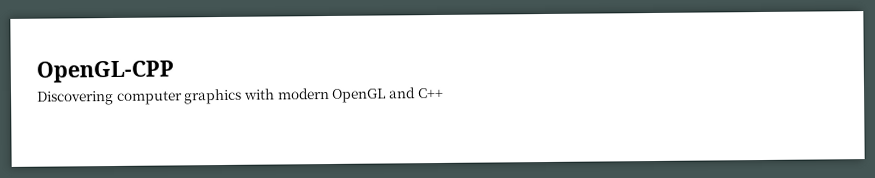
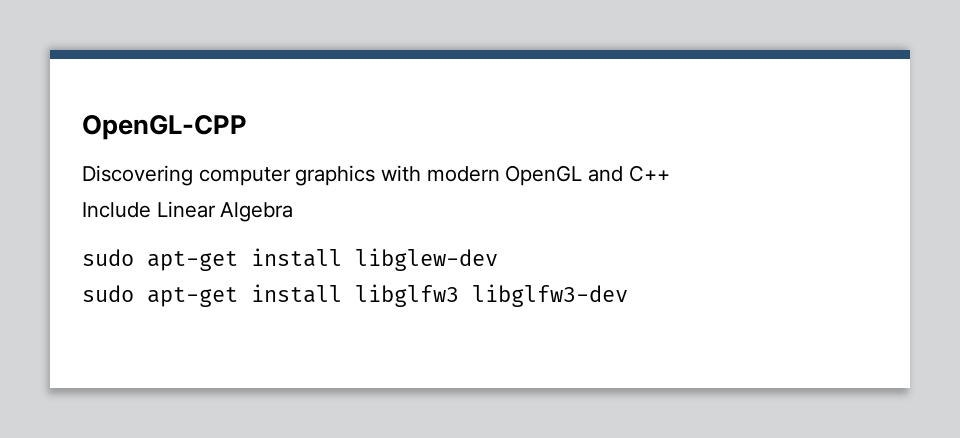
+ Include Linear Algebra
+ sudo apt-get install libglew-dev
+ sudo apt-get install libglfw3 libglfw3-dev

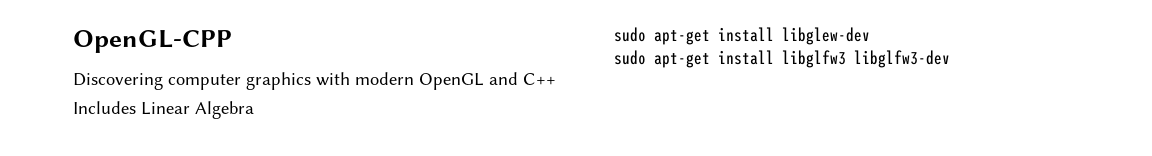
- Include Linear Algebra
+ Includes Linear Algebra

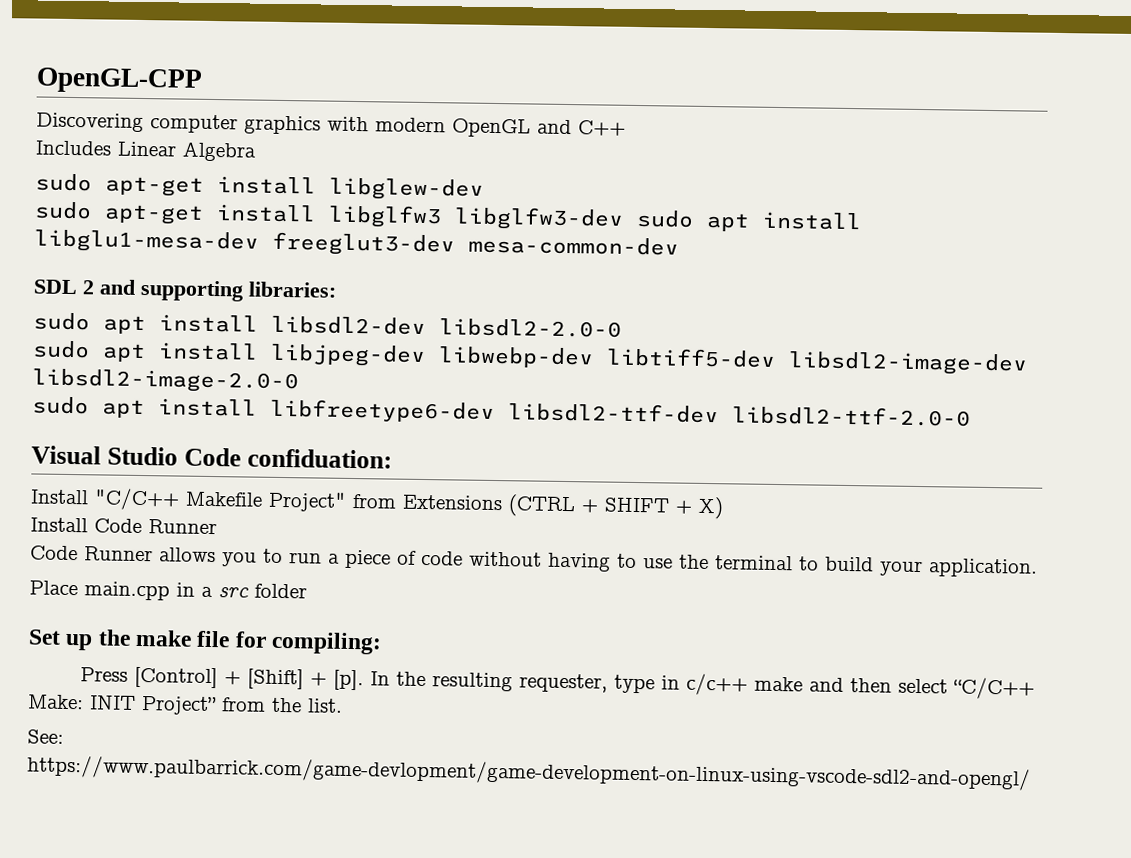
- sudo apt-get install libglfw3 libglfw3-dev
+ sudo apt-get install libglfw3 libglfw3-dev sudo apt install libglu1-mesa-dev freeglut3-dev mesa-common-dev
+ SDL 2 and supporting libraries:
+ sudo apt install libsdl2-dev libsdl2-2.0-0
+ sudo apt install libjpeg-dev libwebp-dev libtiff5-dev libsdl2-image-dev libsdl2-image-2.0-0
+ sudo apt install libfreetype6-dev libsdl2-ttf-dev libsdl2-ttf-2.0-0
+ Visual Studio Code confiduation:
+ Install "C/C++ Makefile Project" from Extensions (CTRL + SHIFT + X)
+ Install Code Runner
+ Code Runner allows you to run a piece of code without having to use the terminal to build your application.
+ Place main.cpp in a src folder
+ Set up the make file for compiling:
+ Press [Control] + [Shift] + [p]. In the resulting requester, type in c/c++ make and then select “C/C++ Make: INIT Project” from the list.
+ See: https://www.paulbarrick.com/game-devlopment/game-development-on-linux-using-vscode-sdl2-and-opengl/

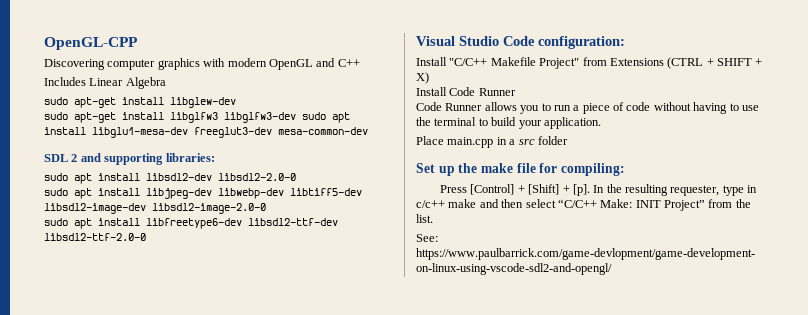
- Visual Studio Code confiduation:
+ Visual Studio Code configuration:

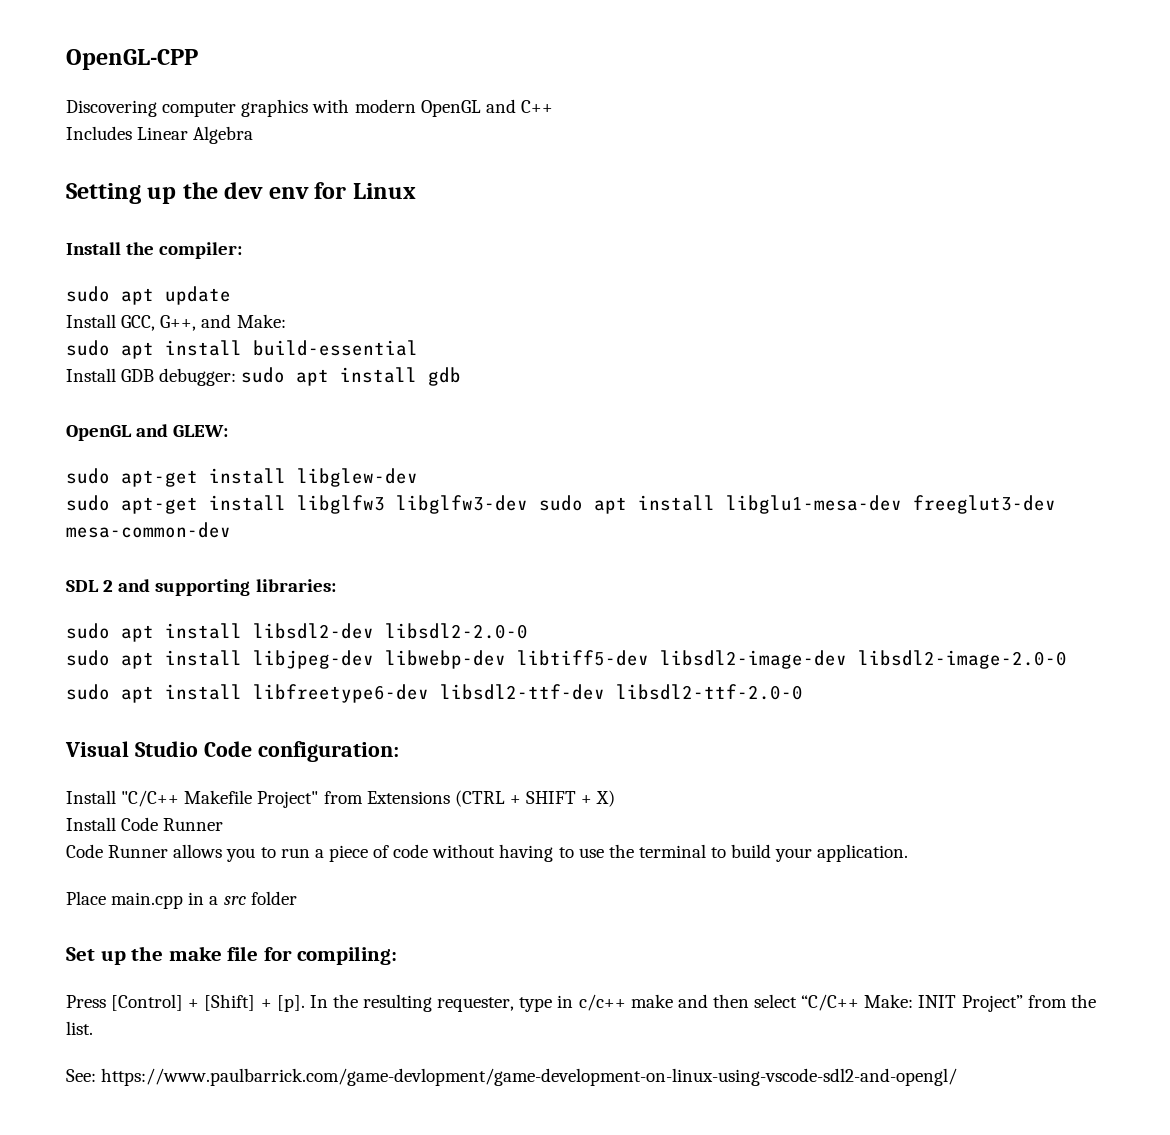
+ Setting up the dev env for Linux
+ Install the compiler:
+ sudo apt update
+ Install GCC, G++, and Make:
+ sudo apt install build-essential
+ Install GDB debugger: sudo apt install gdb
+ OpenGL and GLEW:

